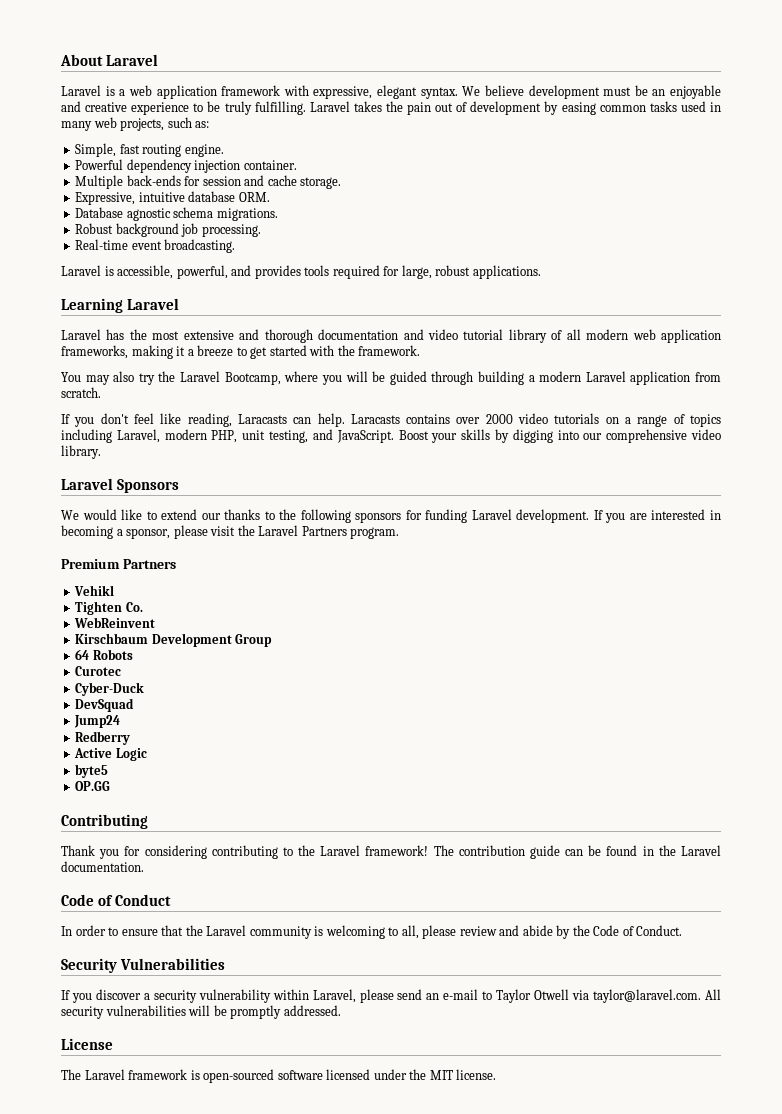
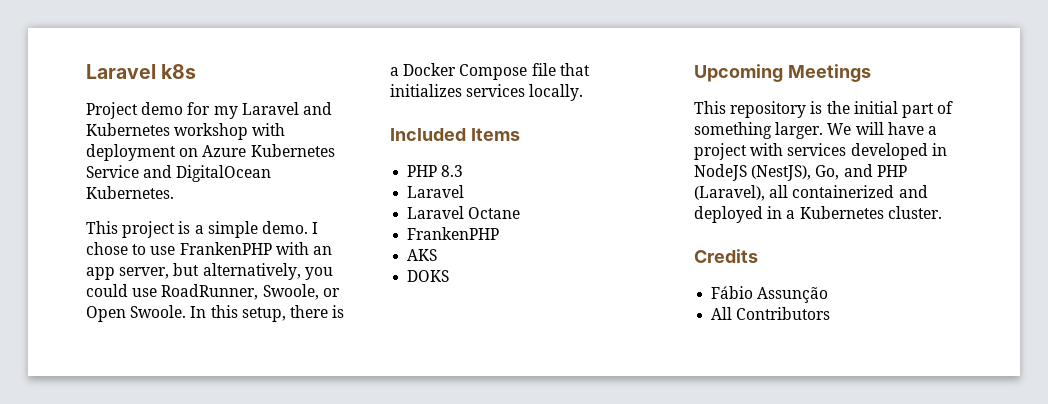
- About Laravel
- Laravel is a web application framework with expressive, elegant syntax. We believe development must be an enjoyable and creative experience to be truly fulfilling. Laravel takes the pain out of development by easing common tasks used in many web projects, such as:
- Simple, fast routing engine.
- Powerful dependency injection container.
- Multiple back-ends for session and cache storage.
- Expressive, intuitive database ORM.
- Database agnostic schema migrations.
- Robust background job processing.
- Real-time event broadcasting.
- Laravel is accessible, powerful, and provides tools required for large, robust applications.
- Learning Laravel
- Laravel has the most extensive and thorough documentation and video tutorial library of all modern web application frameworks, making it a breeze to get started with the framework.
- You may also try the Laravel Bootcamp, where you will be guided through building a modern Laravel application from scratch.
- If you don't feel like reading, Laracasts can help. Laracasts contains over 2000 video tutorials on a range of topics including Laravel, modern PHP, unit testing, and JavaScript. Boost your skills by digging into our comprehensive video library.
- Laravel Sponsors
- We would like to extend our thanks to the following sponsors for funding Laravel development. If you are interested in becoming a sponsor, please visit the Laravel Partners program.
- Premium Partners
- Vehikl
- Tighten Co.
- WebReinvent
- Kirschbaum Development Group
- 64 Robots
- Curotec
- Cyber-Duck
- DevSquad
- Jump24
- Redberry
- Active Logic
- byte5
- OP.GG
- Contributing
- Thank you for considering contributing to the Laravel framework! The contribution guide can be found in the Laravel documentation.
- Code of Conduct
- In order to ensure that the Laravel community is welcoming to all, please review and abide by the Code of Conduct.
- Security Vulnerabilities
- If you discover a security vulnerability within Laravel, please send an e-mail to Taylor Otwell via taylor@laravel.com. All security vulnerabilities will be promptly addressed.
- License
- The Laravel framework is open-sourced software licensed under the MIT license.
+ Laravel k8s
+ Project demo for my Laravel and Kubernetes workshop with deployment on Azure Kubernetes Service and DigitalOcean Kubernetes.
+ This project is a simple demo. I chose to use FrankenPHP with an app server, but alternatively, you could use RoadRunner, Swoole, or Open Swoole. In this setup, there is a Docker Compose file that initializes services locally.
+ Included Items
+ PHP 8.3
+ Laravel
+ Laravel Octane
+ FrankenPHP
+ AKS
+ DOKS
+ Upcoming Meetings
+ This repository is the initial part of something larger. We will have a project with services developed in NodeJS (NestJS), Go, and PHP (Laravel), all containerized and deployed in a Kubernetes cluster.
+ Credits
+ Fábio Assunção
+ All Contributors

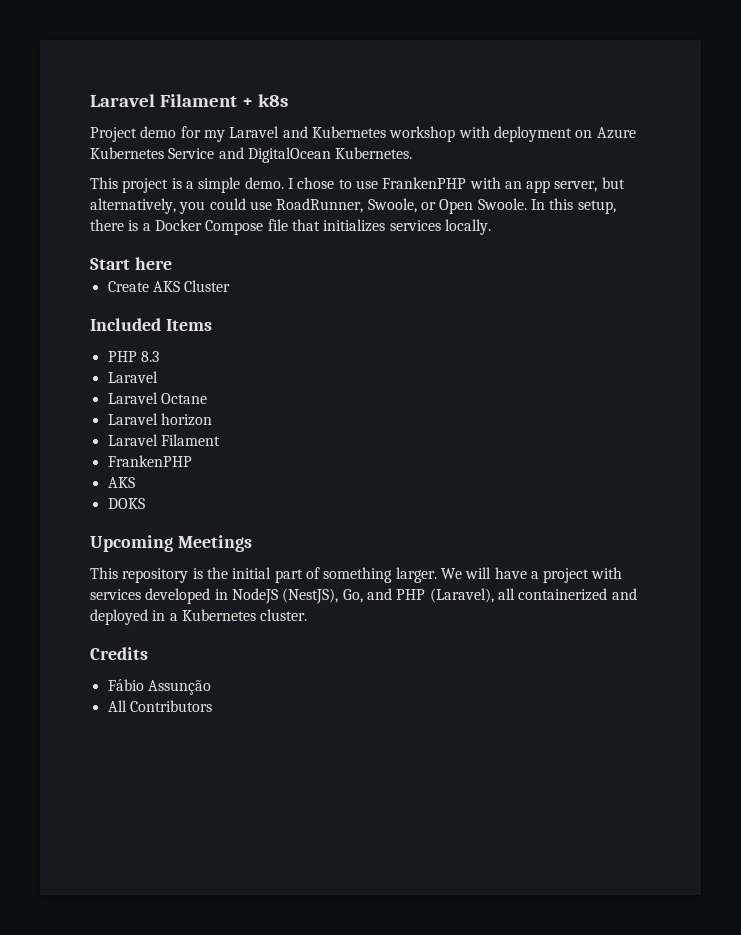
- Laravel k8s
+ Laravel Filament + k8s
+ Start here
+ Create AKS Cluster
+ Laravel horizon
+ Laravel Filament

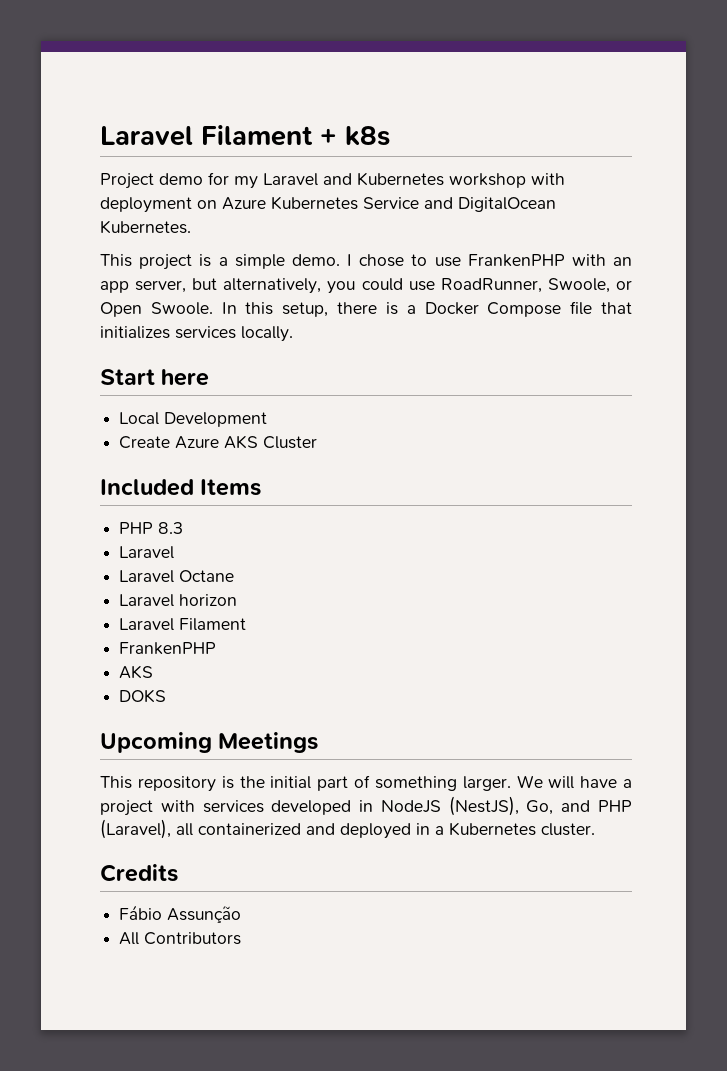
+ Local Development
- Create AKS Cluster
+ Create Azure AKS Cluster

